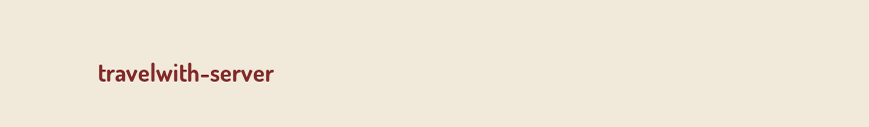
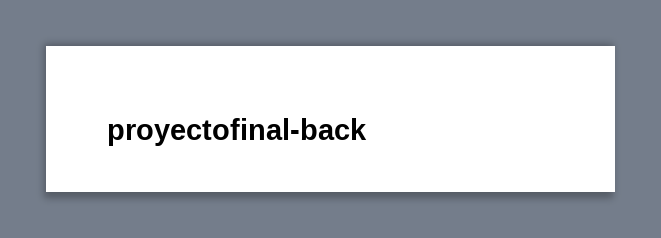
- travelwith-server
+ proyectofinal-back

